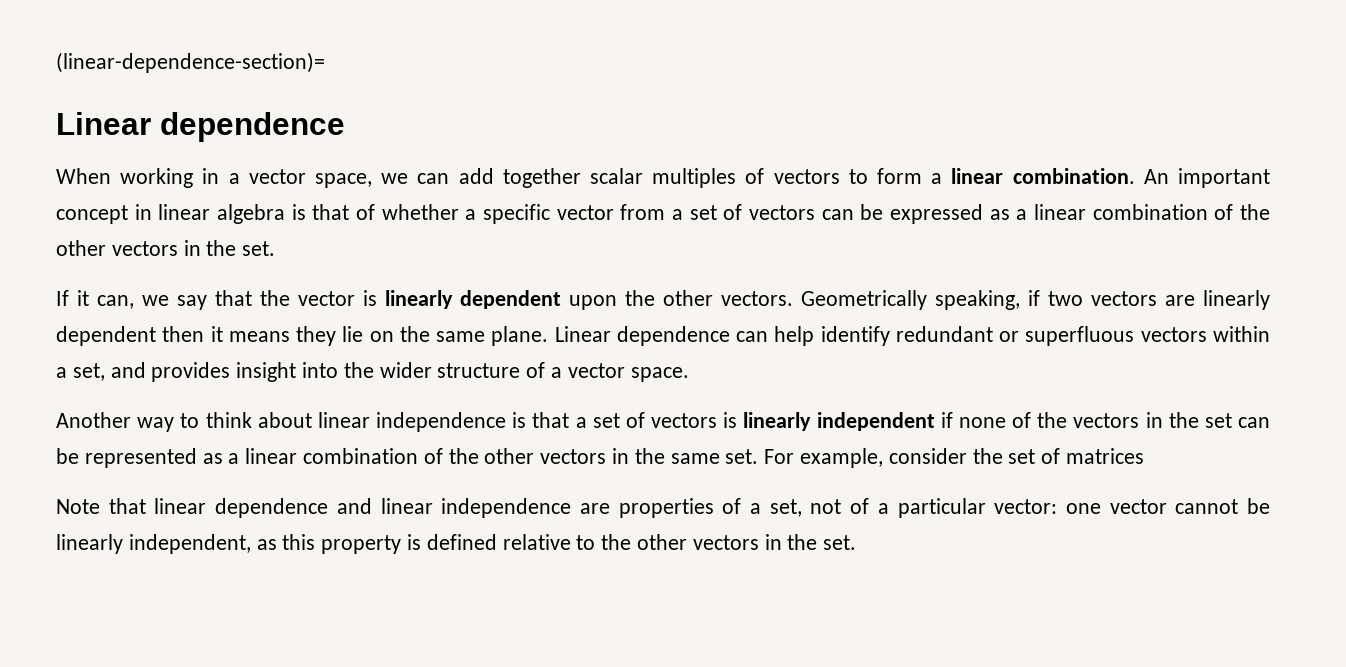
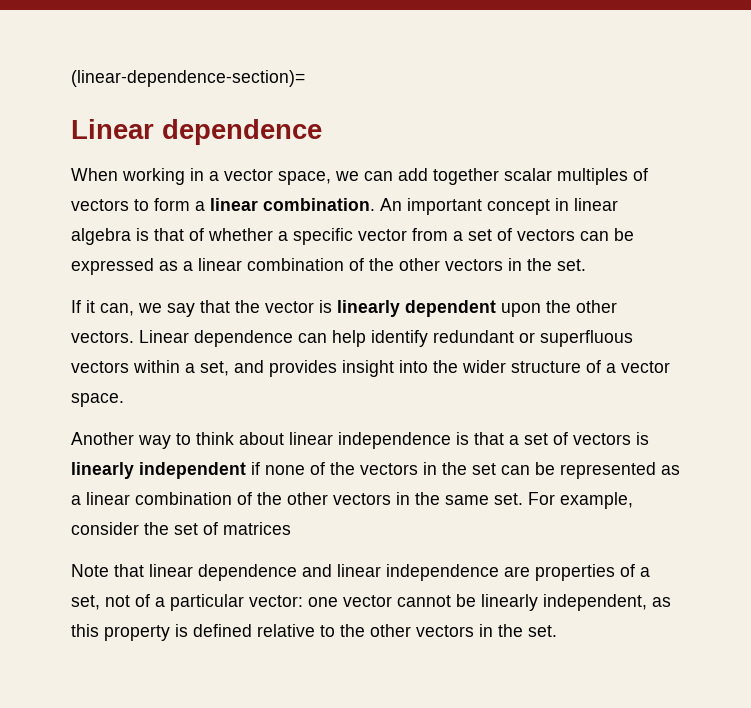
- Geometrically speaking, if two vectors are linearly dependent then it means they lie on the same plane.

